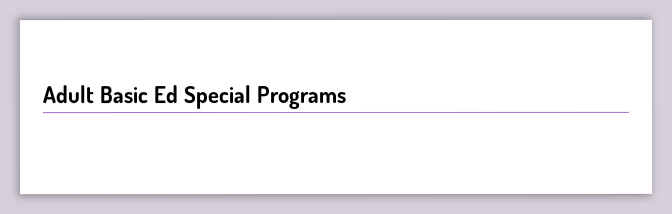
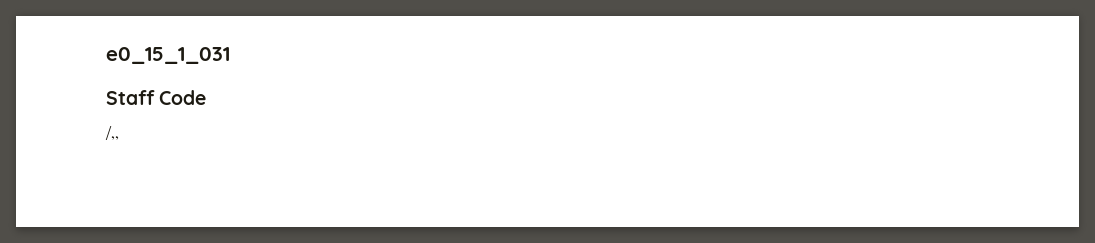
- Adult Basic Ed Special Programs
+ e0_15_1_031
+ Staff Code
+ /,,

